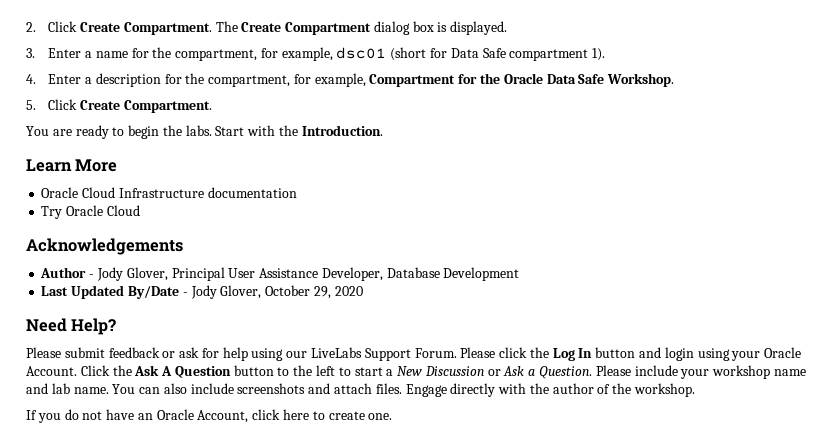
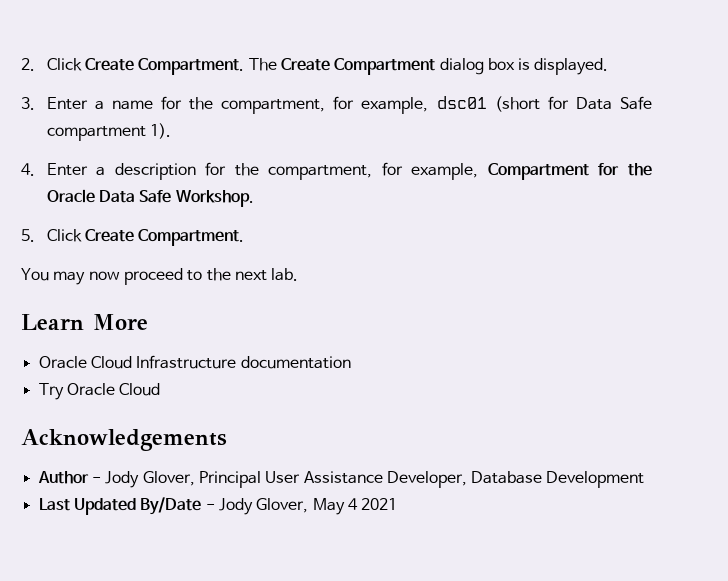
- You are ready to begin the labs. Start with the Introduction.
+ You may now proceed to the next lab.
- Last Updated By/Date - Jody Glover, October 29, 2020
- Need Help?
- Please submit feedback or ask for help using our LiveLabs Support Forum. Please click the Log In button and login using your Oracle Account. Click the Ask A Question button to the left to start a New Discussion or Ask a Question. Please include your workshop name and lab name. You can also include screenshots and attach files. Engage directly with the author of the workshop.
- If you do not have an Oracle Account, click here to create one.
+ Last Updated By/Date - Jody Glover, May 4 2021

